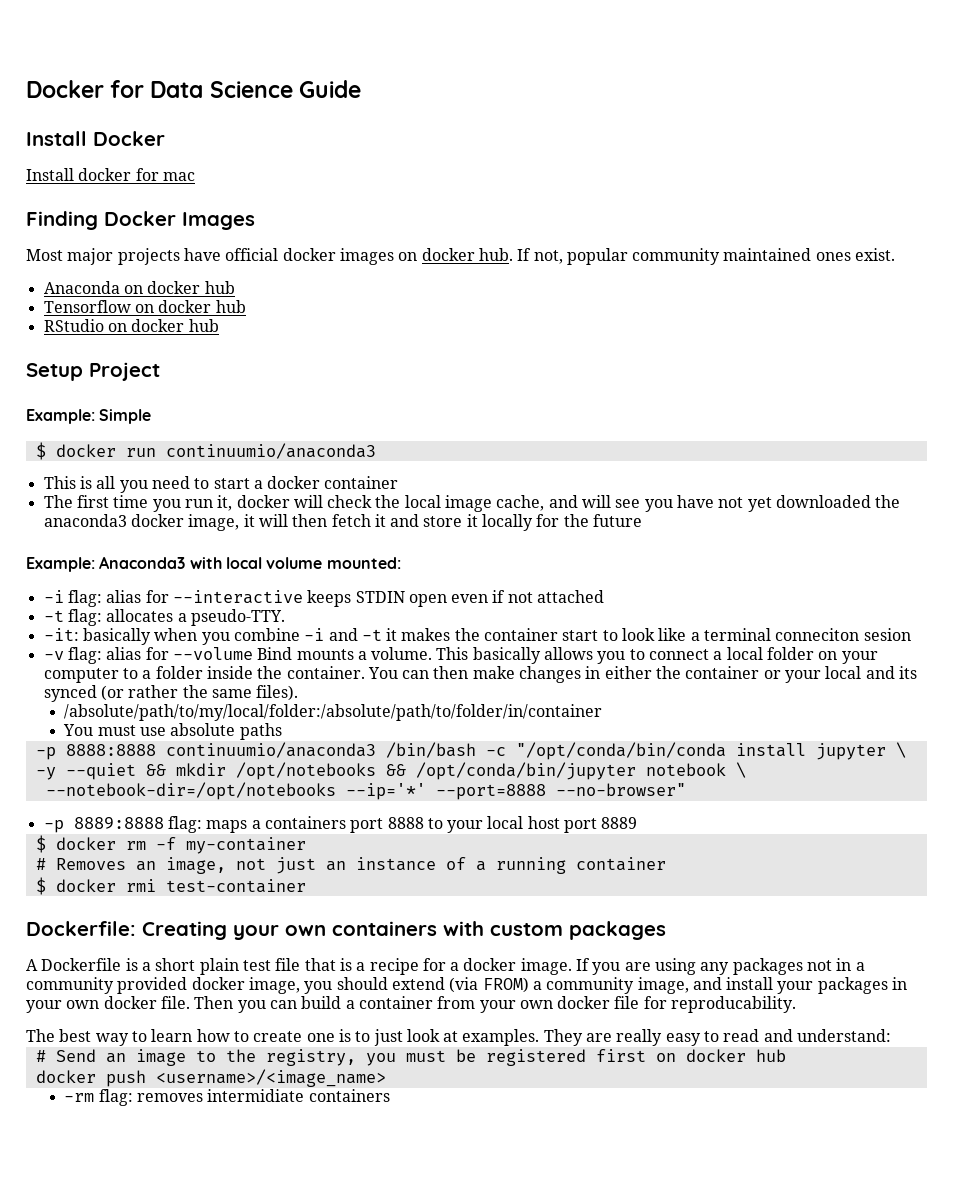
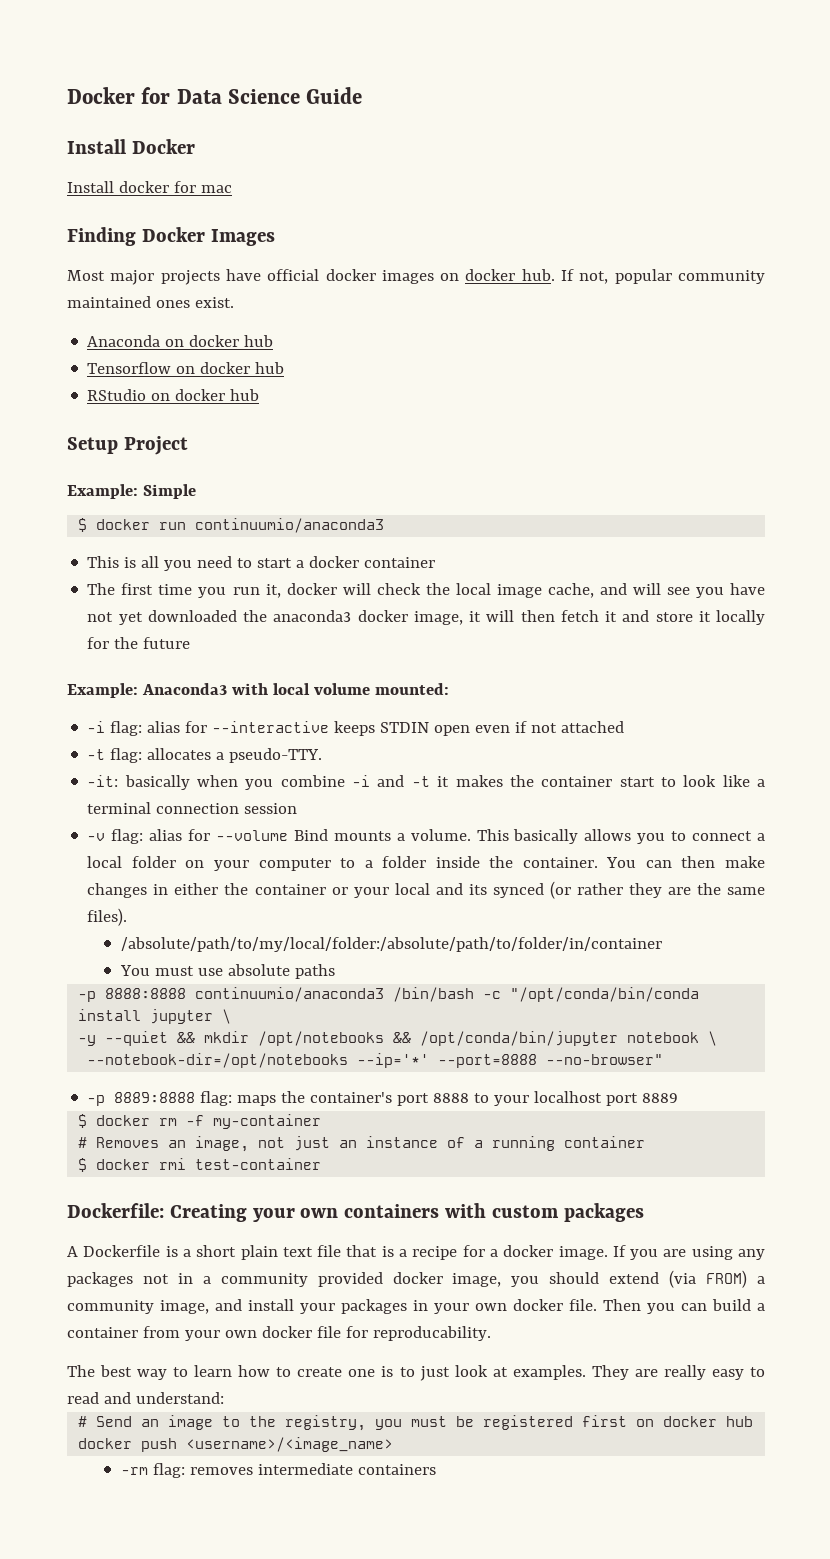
- -it: basically when you combine -i and -t it makes the container start to look like a terminal conneciton sesion
+ -it: basically when you combine -i and -t it makes the container start to look like a terminal connection session
- You can then make changes in either the container or your local and its synced (or rather the same files).
+ You can then make changes in either the container or your local and its synced (or rather they are the same files).
- -p 8889:8888 flag: maps a containers port 8888 to your local host port 8889
+ -p 8889:8888 flag: maps the container's port 8888 to your localhost port 8889
- A Dockerfile is a short plain test file that is a recipe for a docker image.
+ A Dockerfile is a short plain text file that is a recipe for a docker image.
- -rm flag: removes intermidiate containers
+ -rm flag: removes intermediate containers

